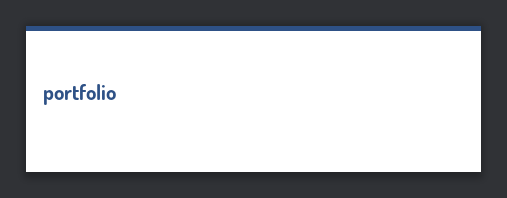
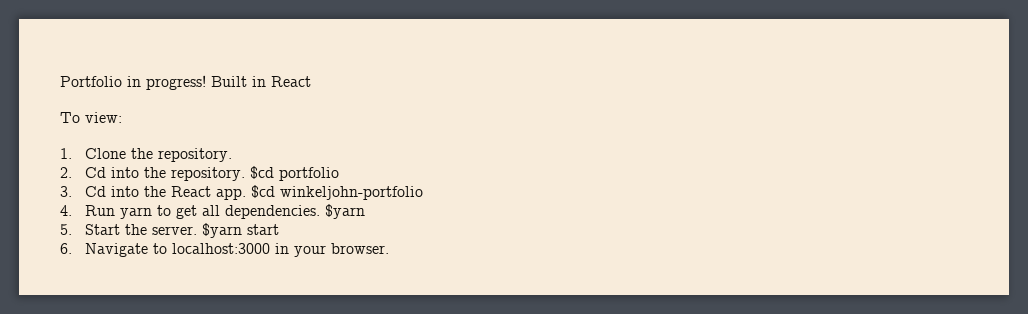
- portfolio
+ Portfolio in progress! Built in React
+ To view:
+ 1. Clone the repository.
+ 2. Cd into the repository. $cd portfolio
+ 3. Cd into the React app. $cd winkeljohn-portfolio
+ 4. Run yarn to get all dependencies. $yarn
+ 5. Start the server. $yarn start
+ 6. Navigate to localhost:3000 in your browser.

